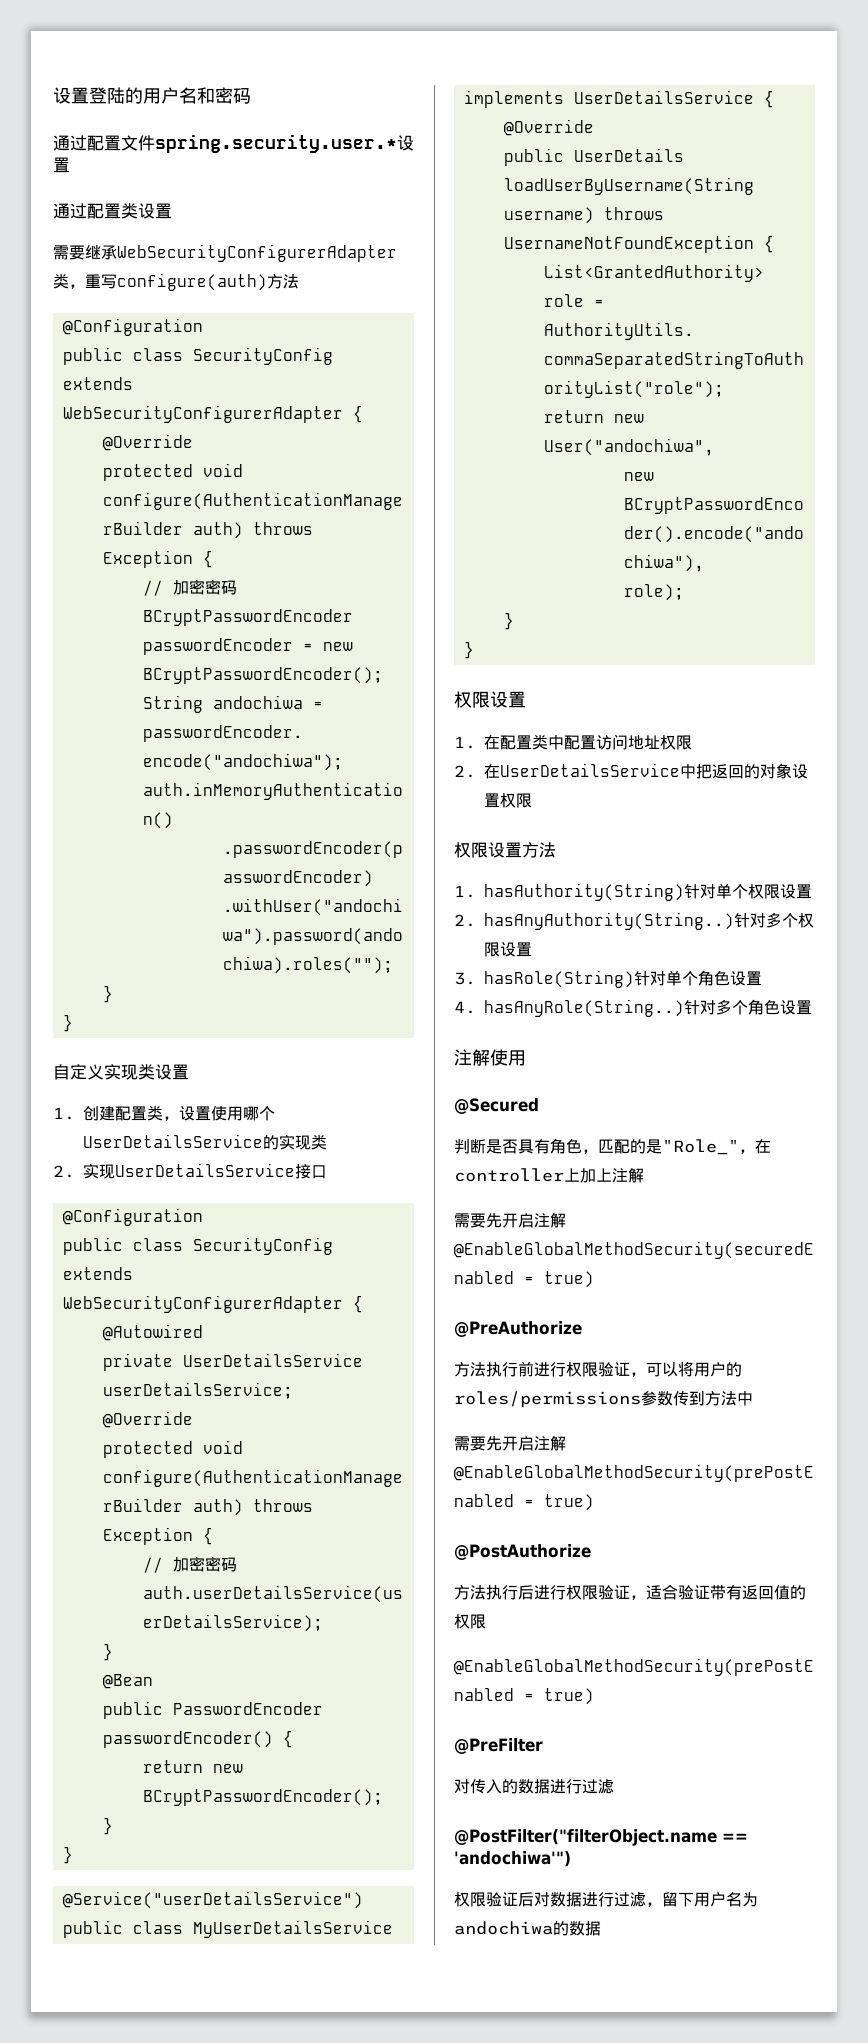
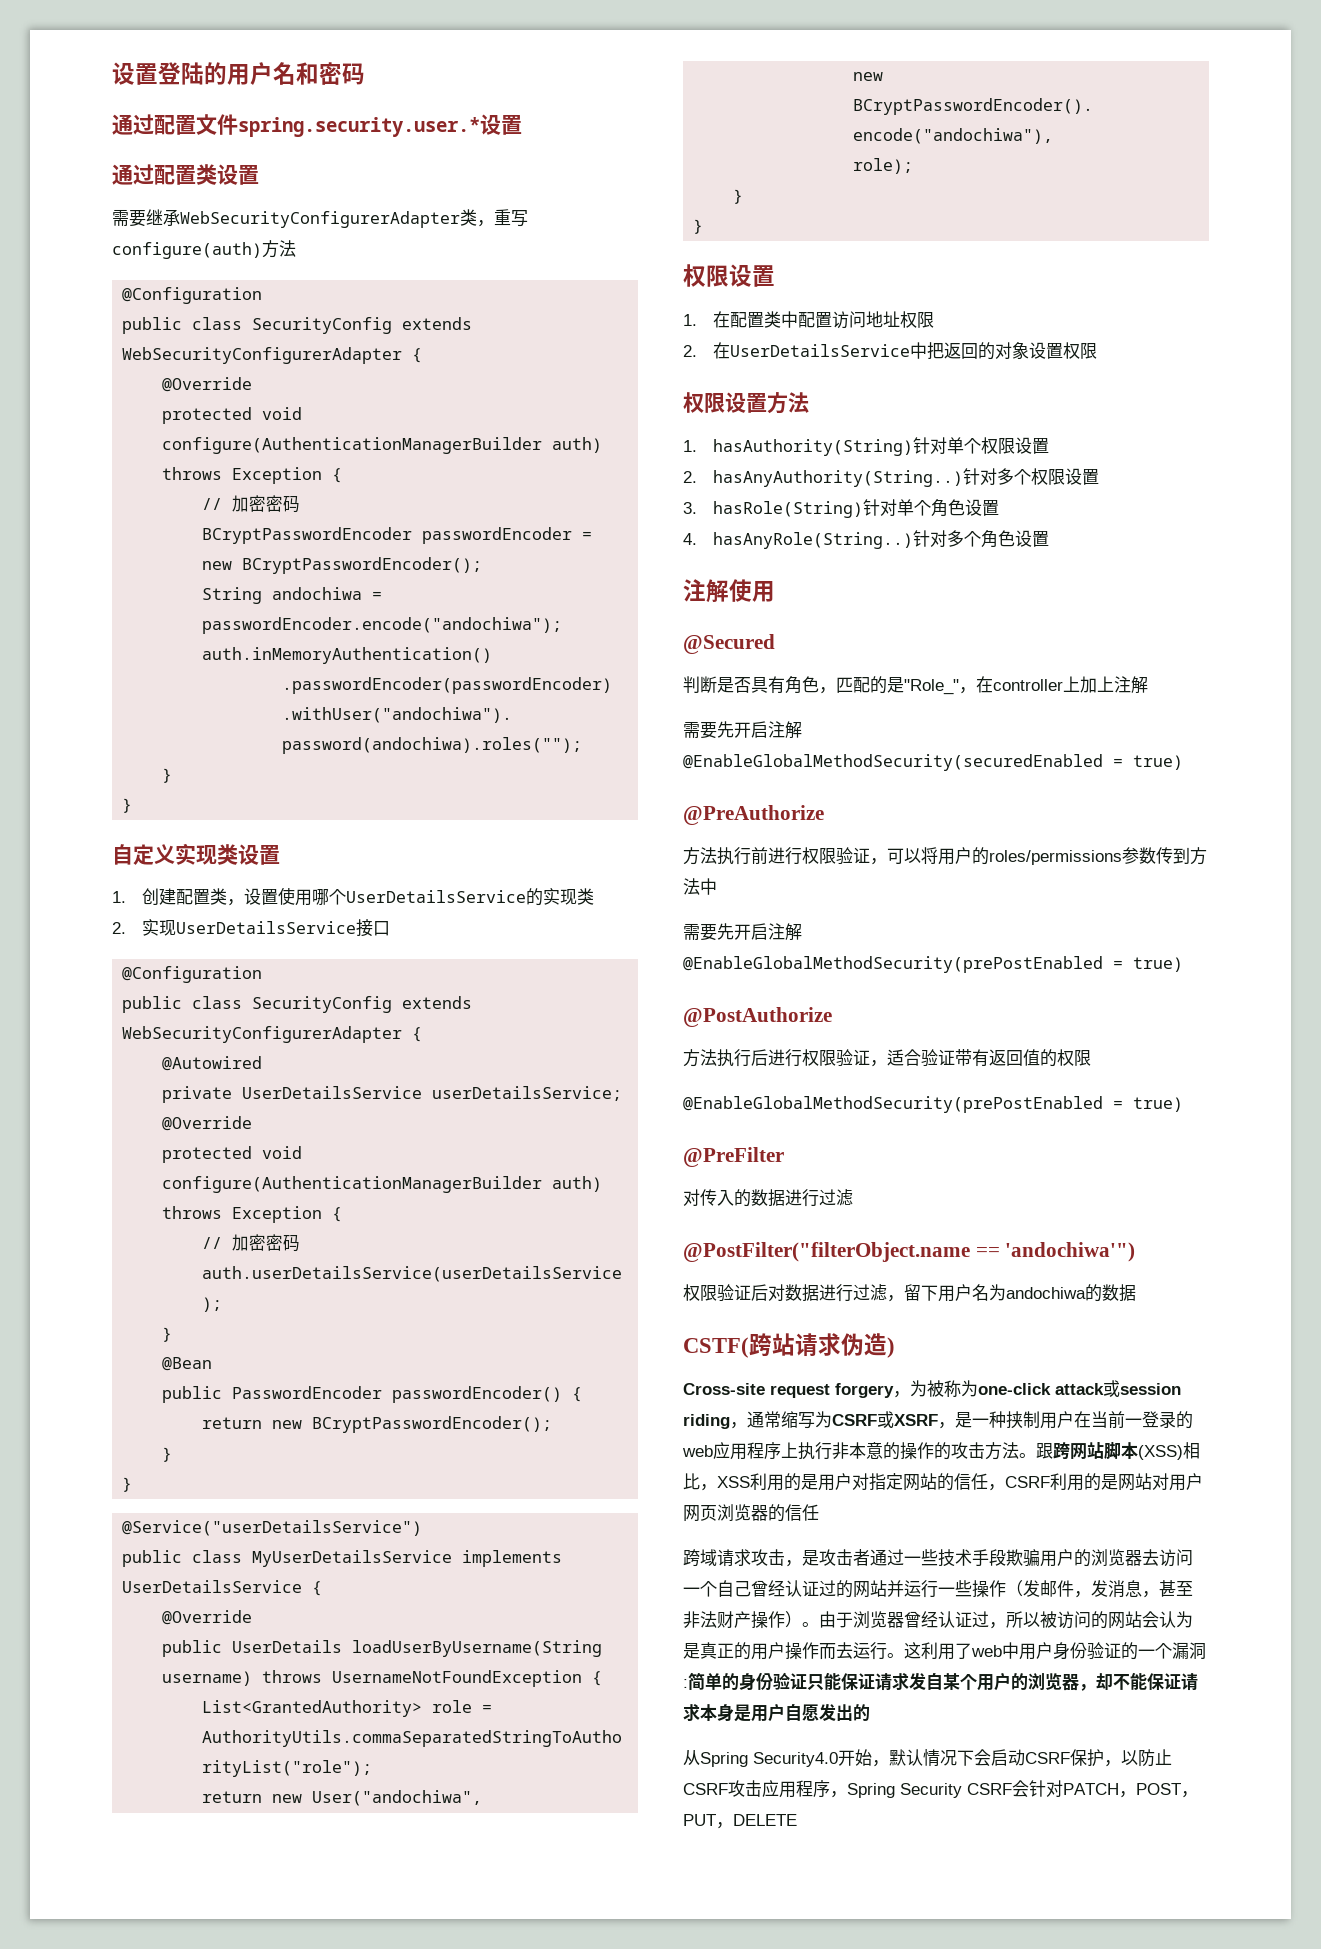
+ CSTF(跨站请求伪造)
+ Cross-site request forgery，为被称为one-click attack或session riding，通常缩写为CSRF或XSRF，是一种挟制用户在当前一登录的web应用程序上执行非本意的操作的攻击方法。跟跨网站脚本(XSS)相比，XSS利用的是用户对指定网站的信任，CSRF利用的是网站对用户网页浏览器的信任
+ 跨域请求攻击，是攻击者通过一些技术手段欺骗用户的浏览器去访问一个自己曾经认证过的网站并运行一些操作（发邮件，发消息，甚至非法财产操作）。由于浏览器曾经认证过，所以被访问的网站会认为是真正的用户操作而去运行。这利用了web中用户身份验证的一个漏洞:简单的身份验证只能保证请求发自某个用户的浏览器，却不能保证请求本身是用户自愿发出的
+ 从Spring Security4.0开始，默认情况下会启动CSRF保护，以防止CSRF攻击应用程序，Spring Security CSRF会针对PATCH，POST，PUT，DELETE

